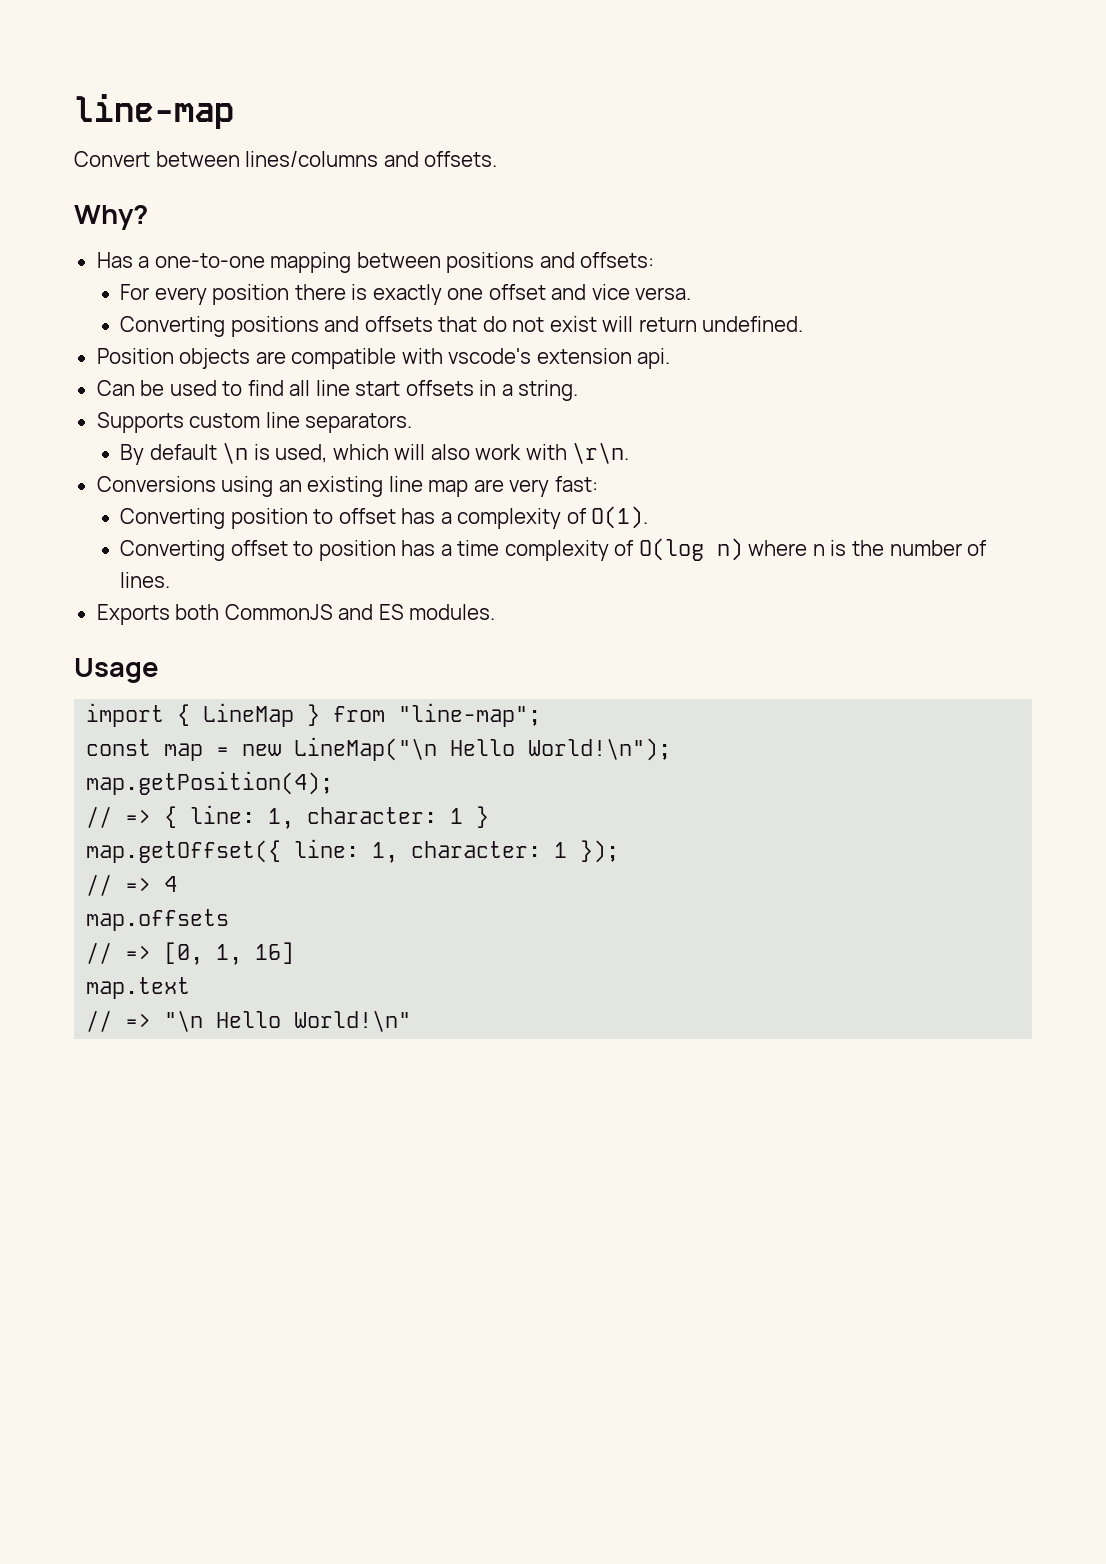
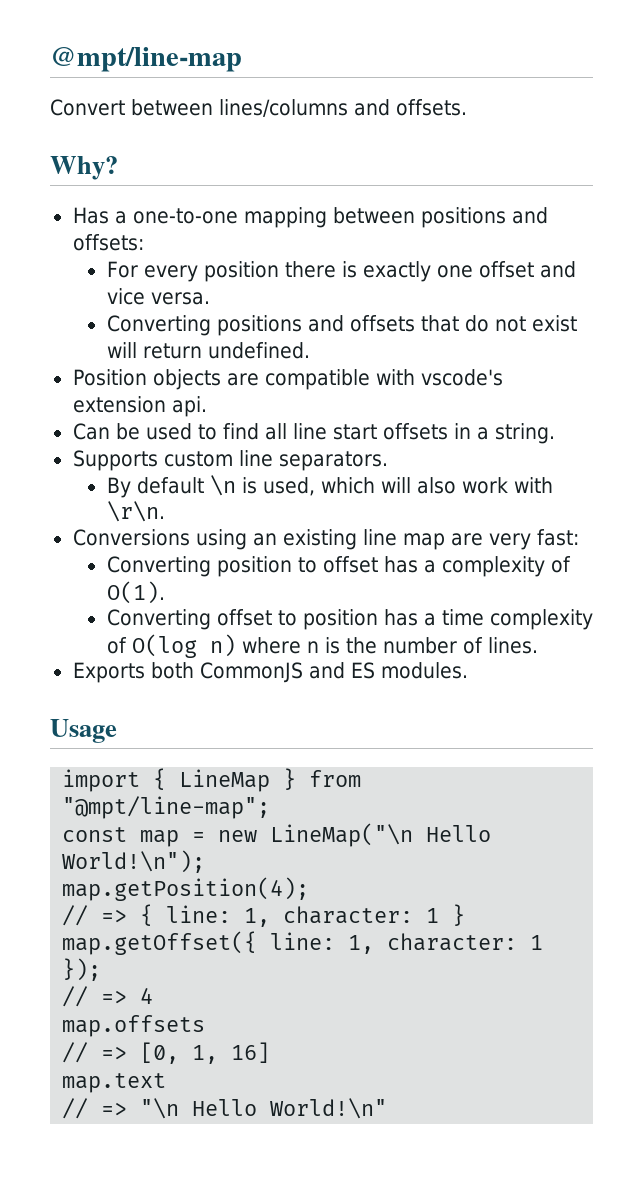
- line-map
+ @mpt/line-map
- import { LineMap } from "line-map";
+ import { LineMap } from "@mpt/line-map";

